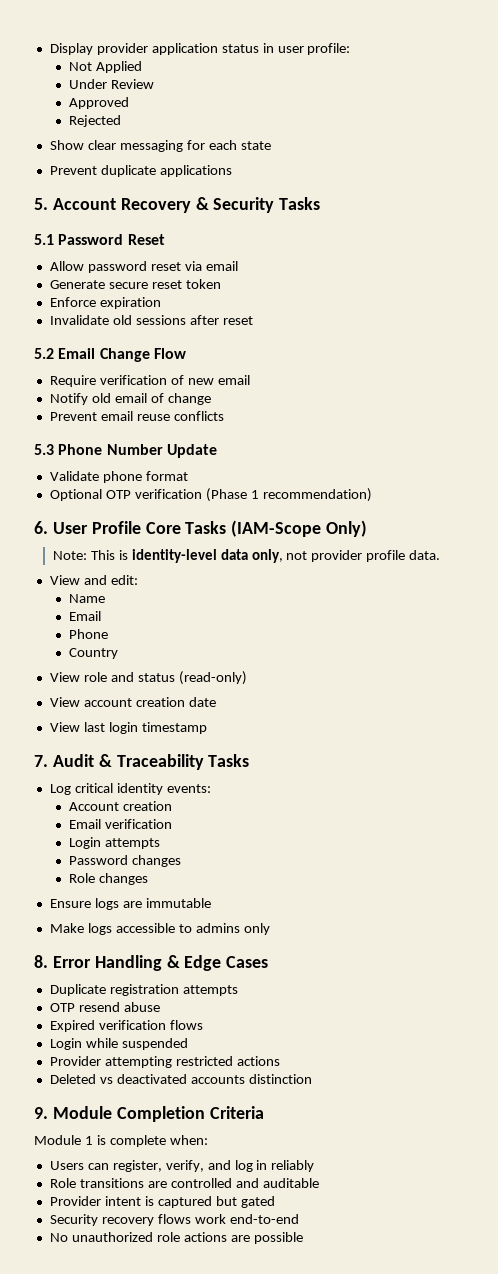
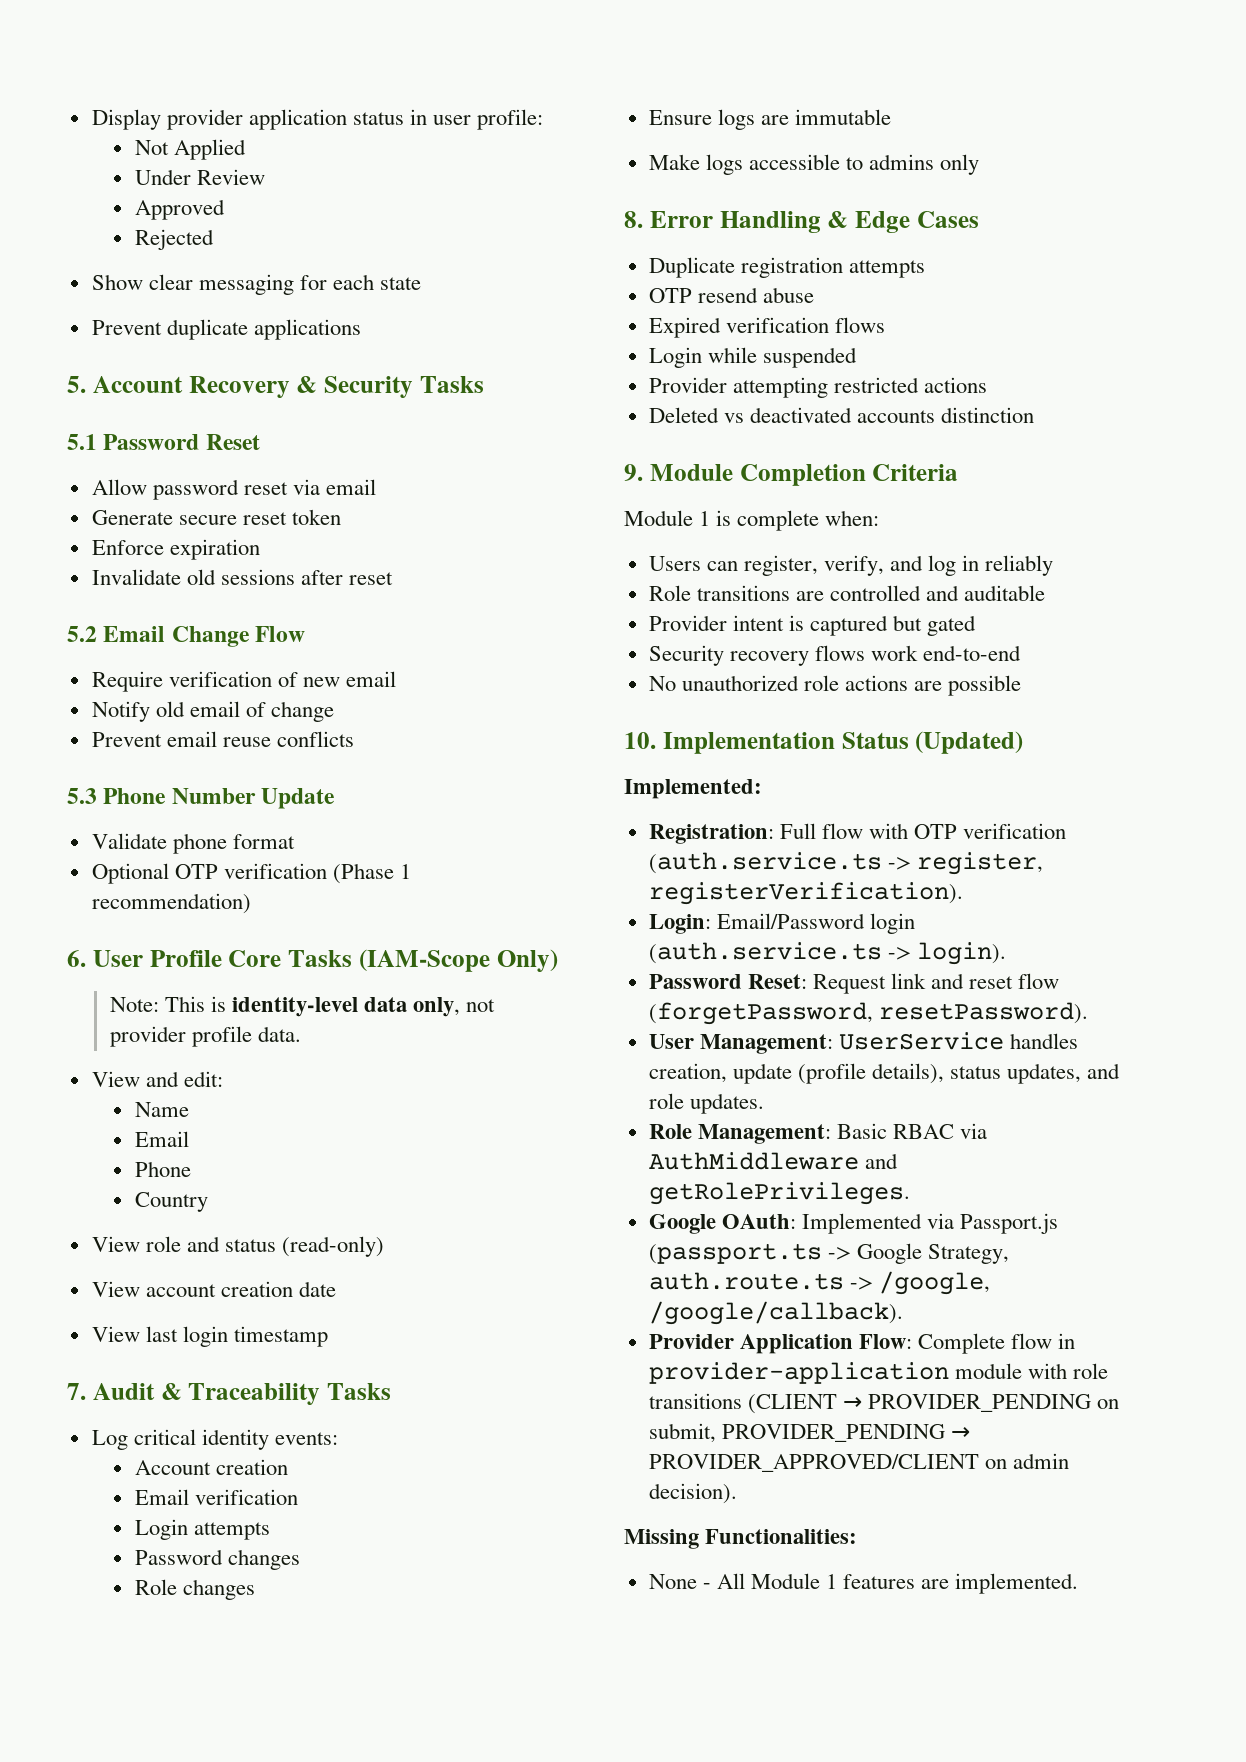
+ 10. Implementation Status (Updated)
+ Implemented:
+ Registration: Full flow with OTP verification (auth.service.ts -> register, registerVerification).
+ Login: Email/Password login (auth.service.ts -> login).
+ Password Reset: Request link and reset flow (forgetPassword, resetPassword).
+ User Management: UserService handles creation, update (profile details), status updates, and role updates.
+ Role Management: Basic RBAC via AuthMiddleware and getRolePrivileges.
+ Google OAuth: Implemented via Passport.js (passport.ts -> Google Strategy, auth.route.ts -> /google, /google/callback).
+ Provider Application Flow: Complete flow in provider-application module with role transitions (CLIENT → PROVIDER_PENDING on submit, PROVIDER_PENDING → PROVIDER_APPROVED/CLIENT on admin decision).
+ Missing Functionalities:
+ None - All Module 1 features are implemented.

